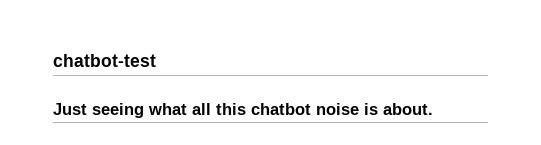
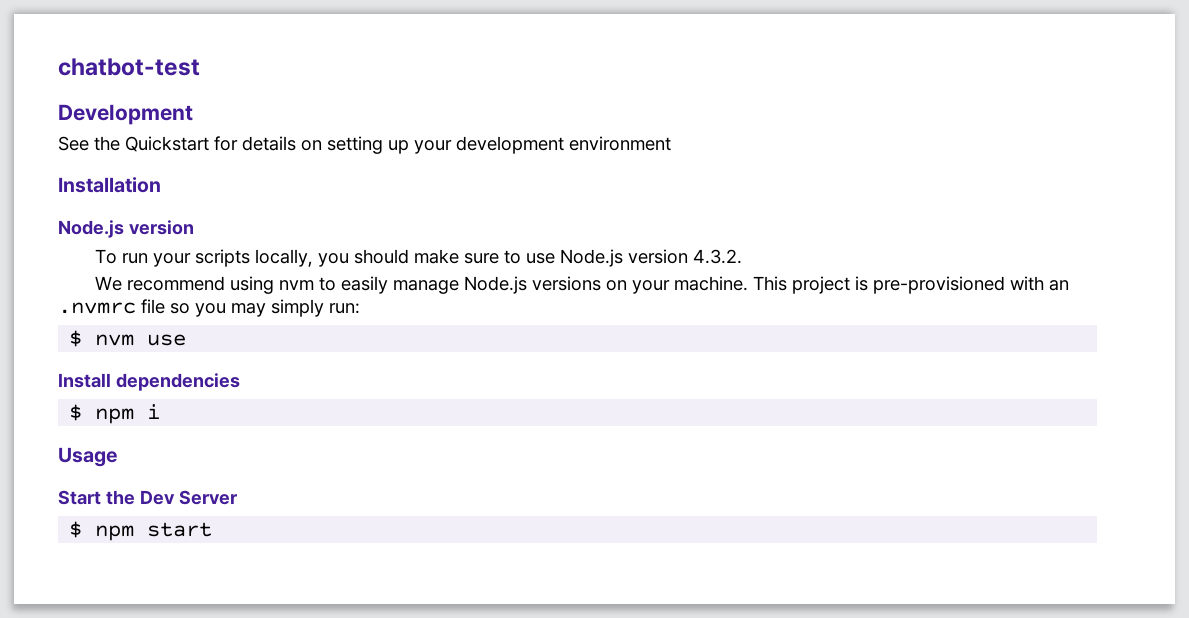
- Just seeing what all this chatbot noise is about.
+ Development
+ See the Quickstart for details on setting up your development environment
+ Installation
+ Node.js version
+ To run your scripts locally, you should make sure to use Node.js version 4.3.2.
+ We recommend using nvm to easily manage Node.js versions on your machine. This project is pre-provisioned with an .nvmrc file so you may simply run:
+ $ nvm use
+ Install dependencies
+ $ npm i
+ Usage
+ Start the Dev Server
+ $ npm start

